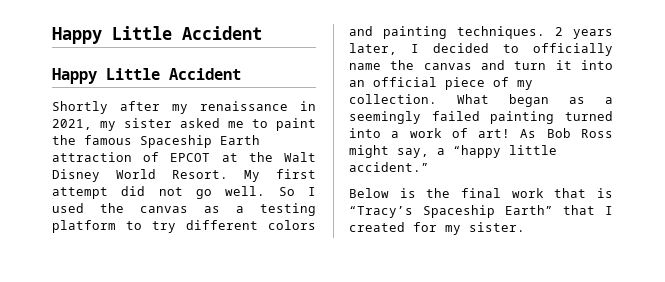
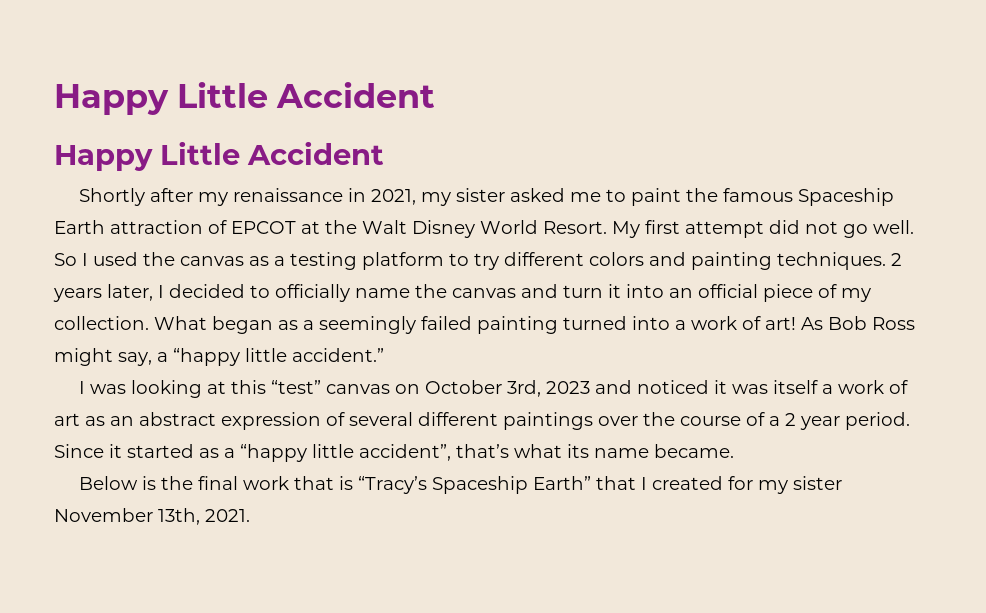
+ I was looking at this “test” canvas on October 3rd, 2023 and noticed it was itself a work of art as an abstract expression of several different paintings over the course of a 2 year period. Since it started as a “happy little accident”, that’s what its name became.
- Below is the final work that is “Tracy’s Spaceship Earth” that I created for my sister.
+ Below is the final work that is “Tracy’s Spaceship Earth” that I created for my sister November 13th, 2021.

